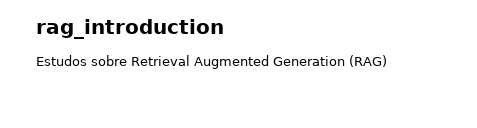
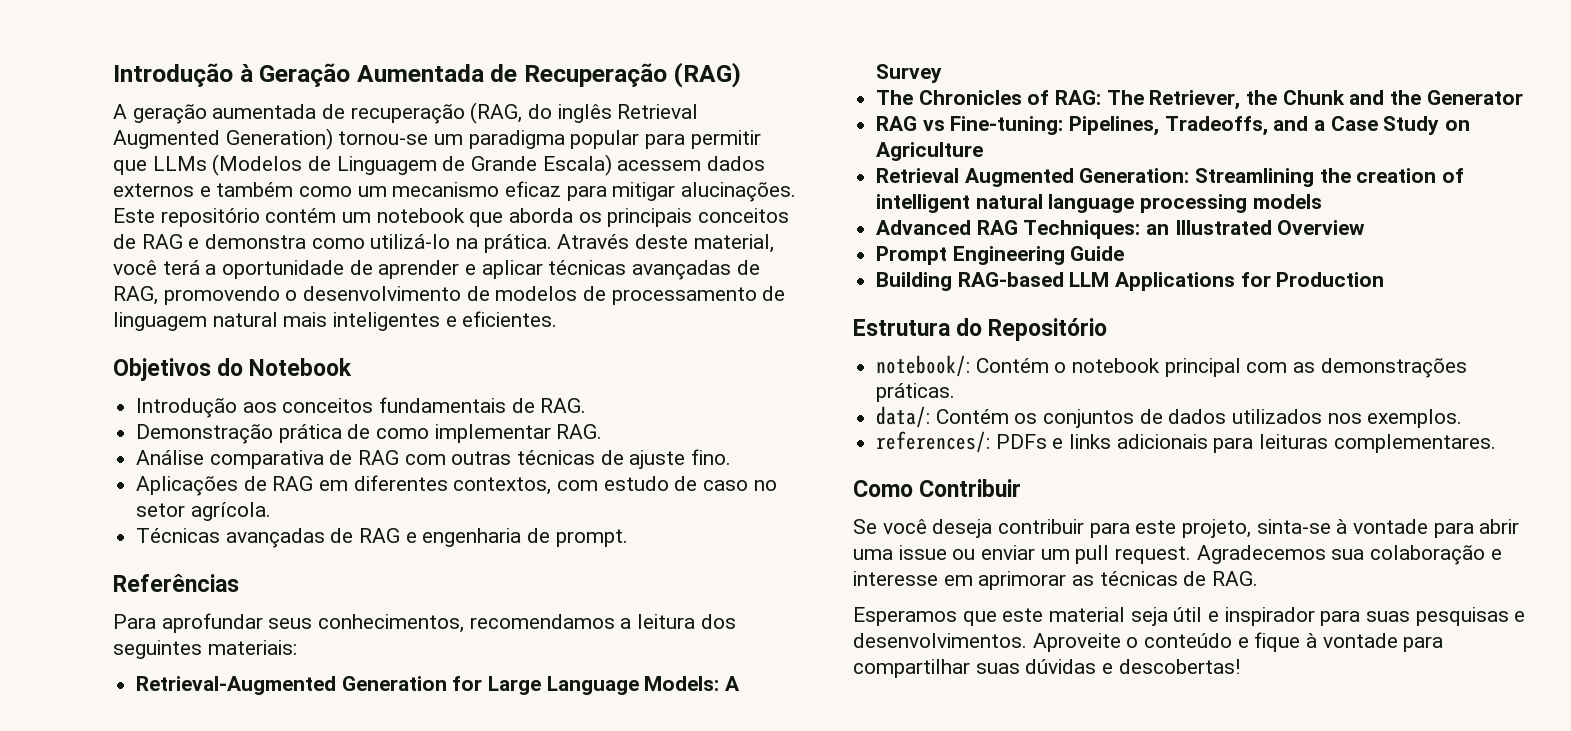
- rag_introduction
- Estudos sobre Retrieval Augmented Generation (RAG)
+ Introdução à Geração Aumentada de Recuperação (RAG)
+ A geração aumentada de recuperação (RAG, do inglês Retrieval Augmented Generation) tornou-se um paradigma popular para permitir que LLMs (Modelos de Linguagem de Grande Escala) acessem dados externos e também como um mecanismo eficaz para mitigar alucinações. Este repositório contém um notebook que aborda os principais conceitos de RAG e demonstra como utilizá-lo na prática. Através deste material, você terá a oportunidade de aprender e aplicar técnicas avançadas de RAG, promovendo o desenvolvimento de modelos de processamento de linguagem natural mais inteligentes e eficientes.
+ Objetivos do Notebook
+ Introdução aos conceitos fundamentais de RAG.
+ Demonstração prática de como implementar RAG.
+ Análise comparativa de RAG com outras técnicas de ajuste fino.
+ Aplicações de RAG em diferentes contextos, com estudo de caso no setor agrícola.
+ Técnicas avançadas de RAG e engenharia de prompt.
+ Referências
+ Para aprofundar seus conhecimentos, recomendamos a leitura dos seguintes materiais:
+ Retrieval-Augmented Generation for Large Language Models: A Survey
+ The Chronicles of RAG: The Retriever, the Chunk and the Generator
+ RAG vs Fine-tuning: Pipelines, Tradeoffs, and a Case Study on Agriculture
+ Retrieval Augmented Generation: Streamlining the creation of intelligent natural language processing models
+ Advanced RAG Techniques: an Illustrated Overview
+ Prompt Engineering Guide
+ Building RAG-based LLM Applications for Production
+ Estrutura do Repositório
+ notebook/: Contém o notebook principal com as demonstrações práticas.
+ data/: Contém os conjuntos de dados utilizados nos exemplos.
+ references/: PDFs e links adicionais para leituras complementares.
+ Como Contribuir
+ Se você deseja contribuir para este projeto, sinta-se à vontade para abrir uma issue ou enviar um pull request. Agradecemos sua colaboração e interesse em aprimorar as técnicas de RAG.
+ Esperamos que este material seja útil e inspirador para suas pesquisas e desenvolvimentos. Aproveite o conteúdo e fique à vontade para compartilhar suas dúvidas e descobertas!

